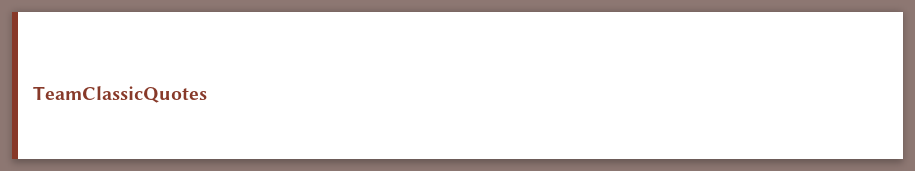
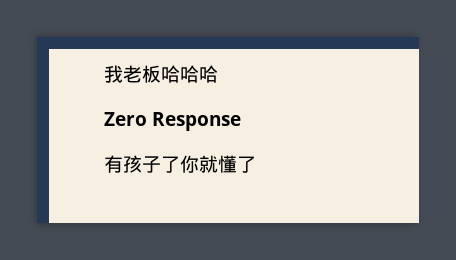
- TeamClassicQuotes
+ 我老板哈哈哈
+ Zero Response
+ 有孩子了你就懂了

